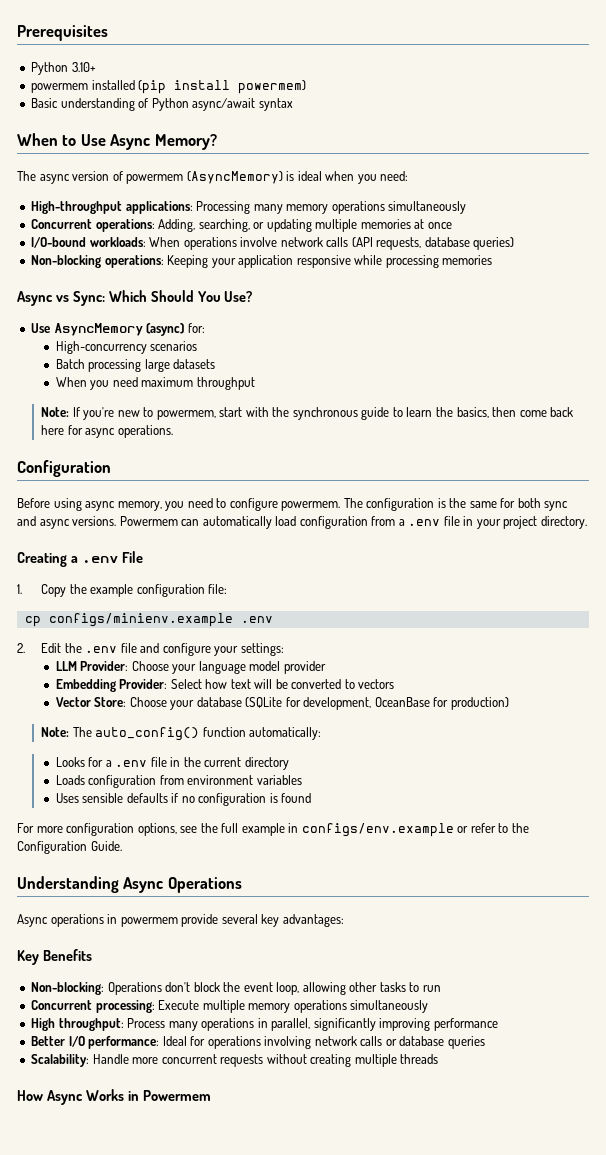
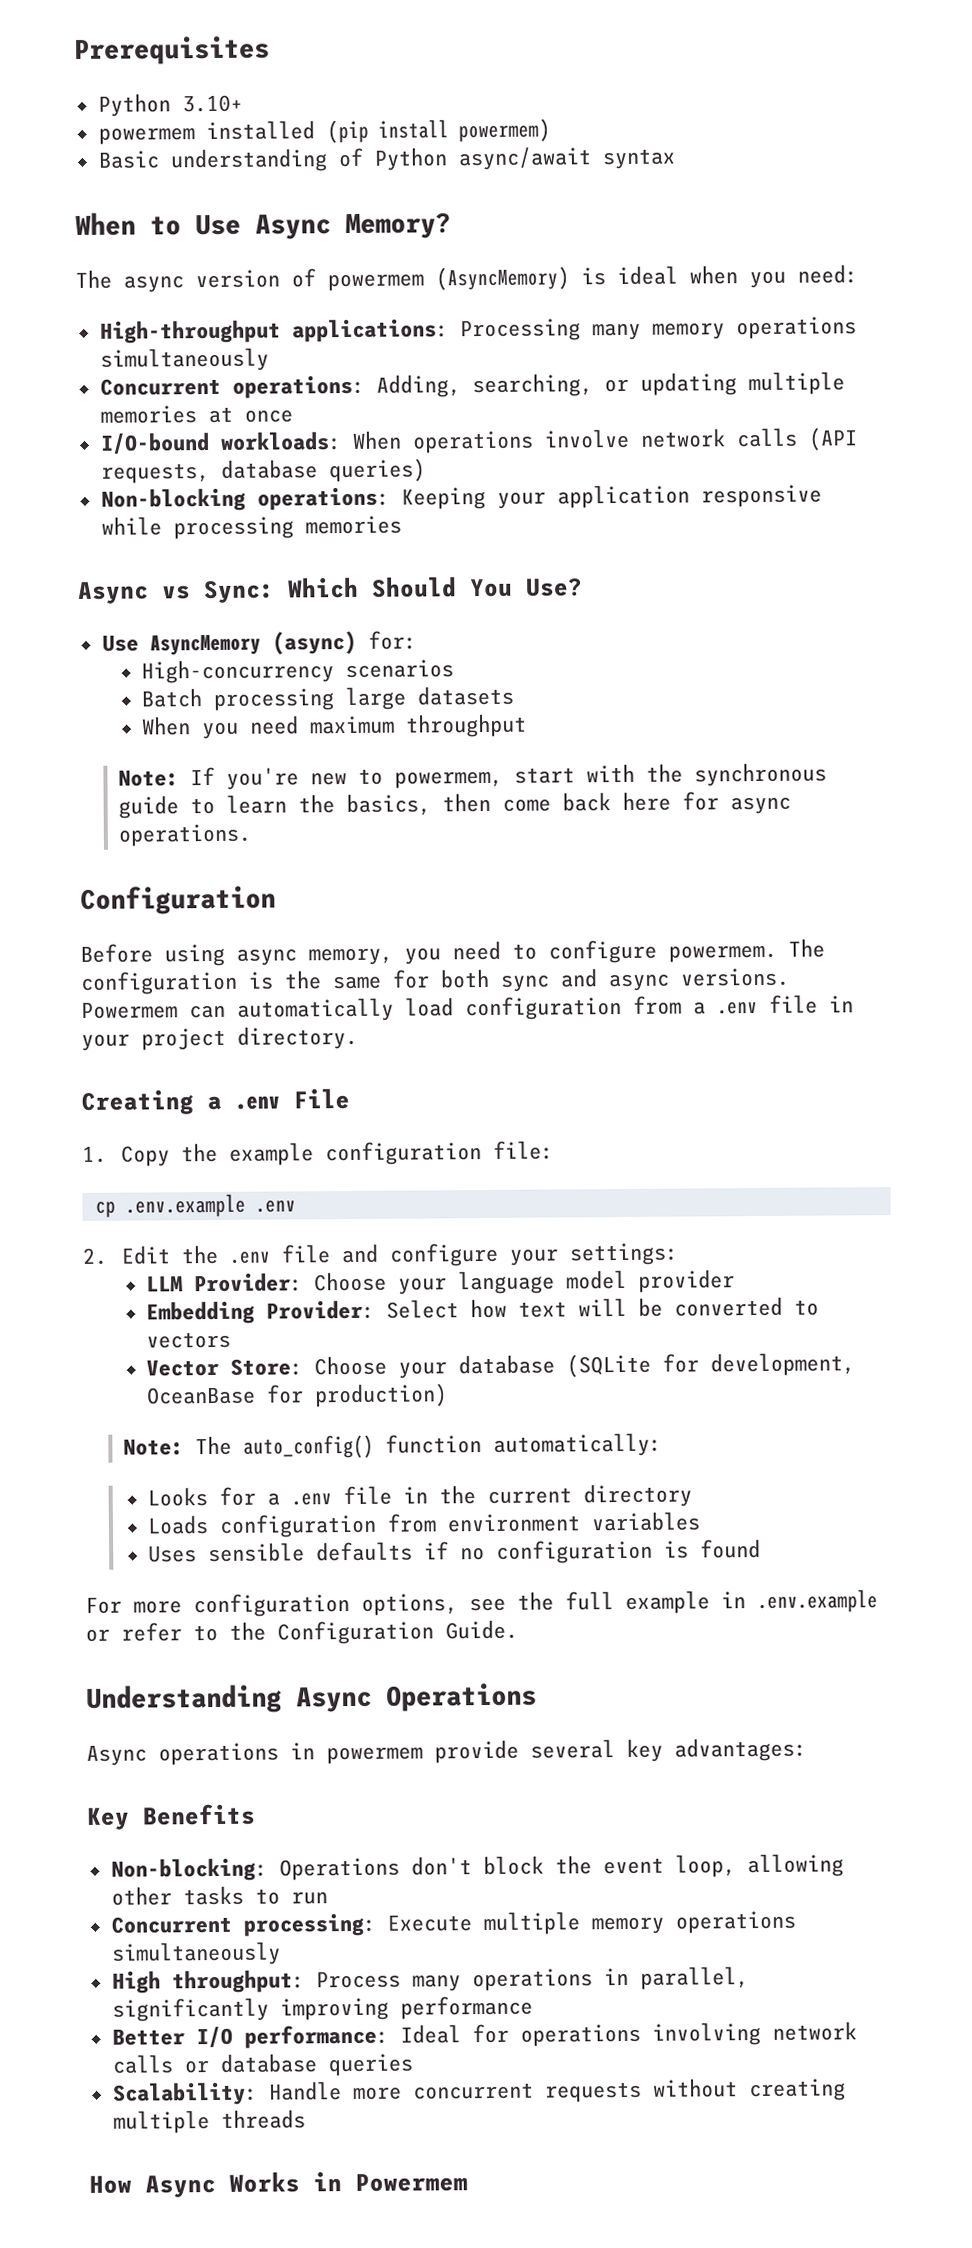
- cp configs/minienv.example .env
+ cp .env.example .env
- For more configuration options, see the full example in configs/env.example or refer to the Configuration Guide.
+ For more configuration options, see the full example in .env.example or refer to the Configuration Guide.

